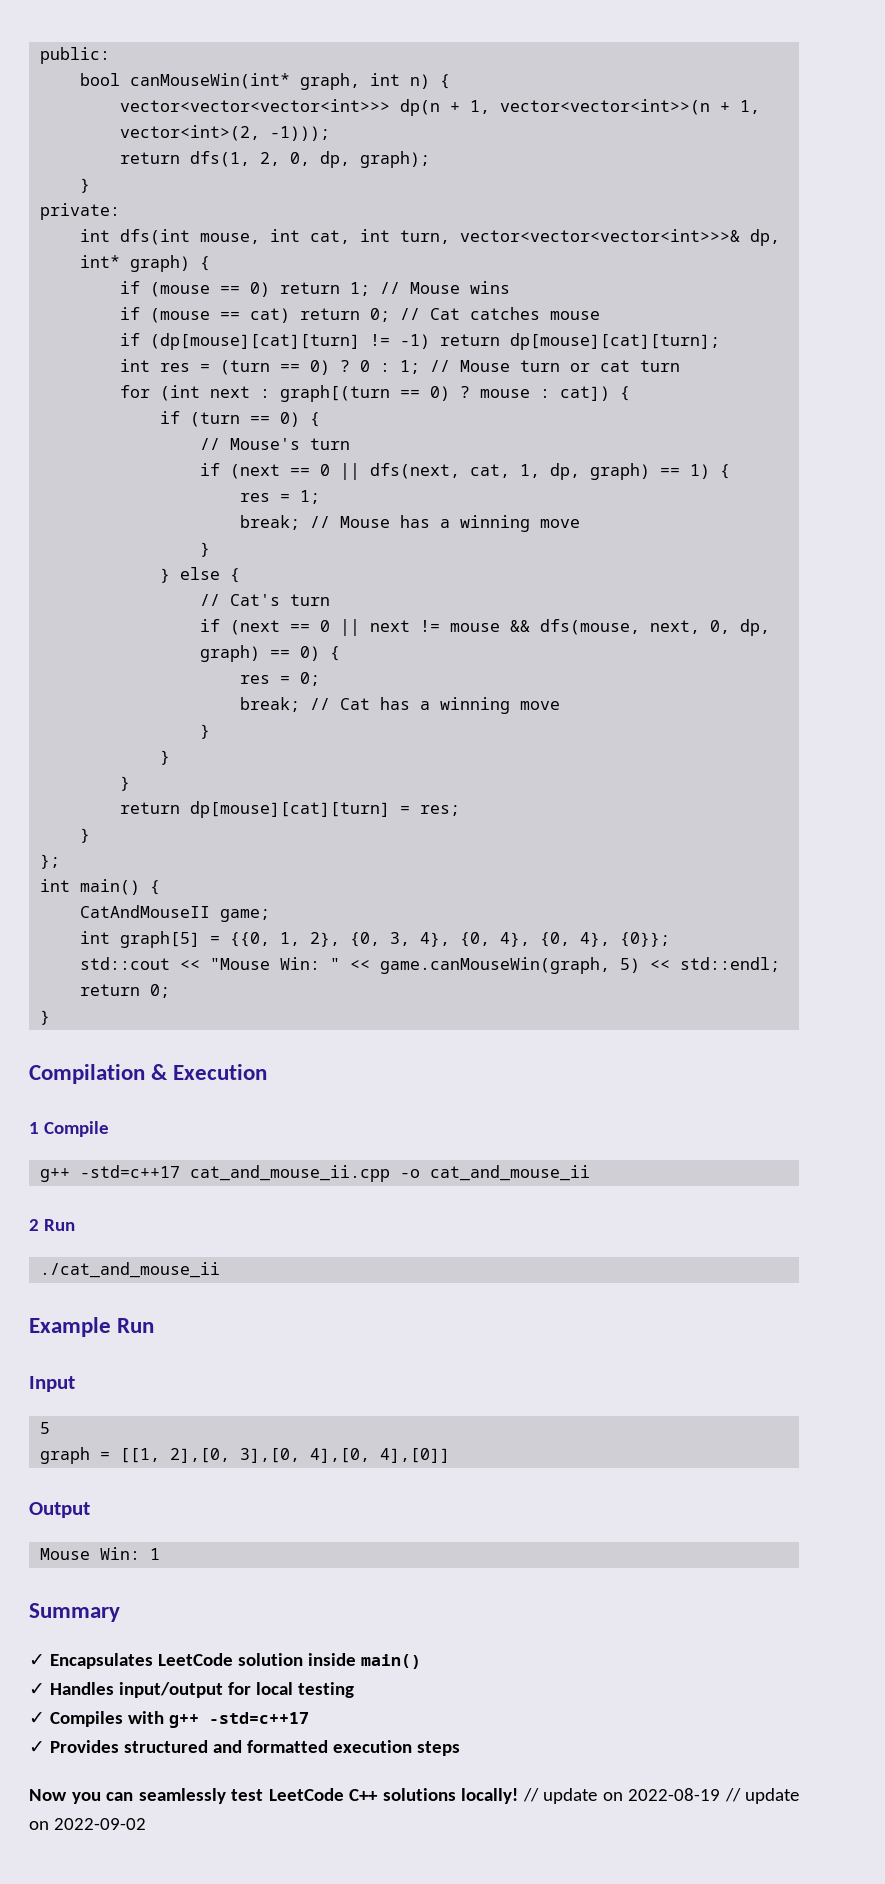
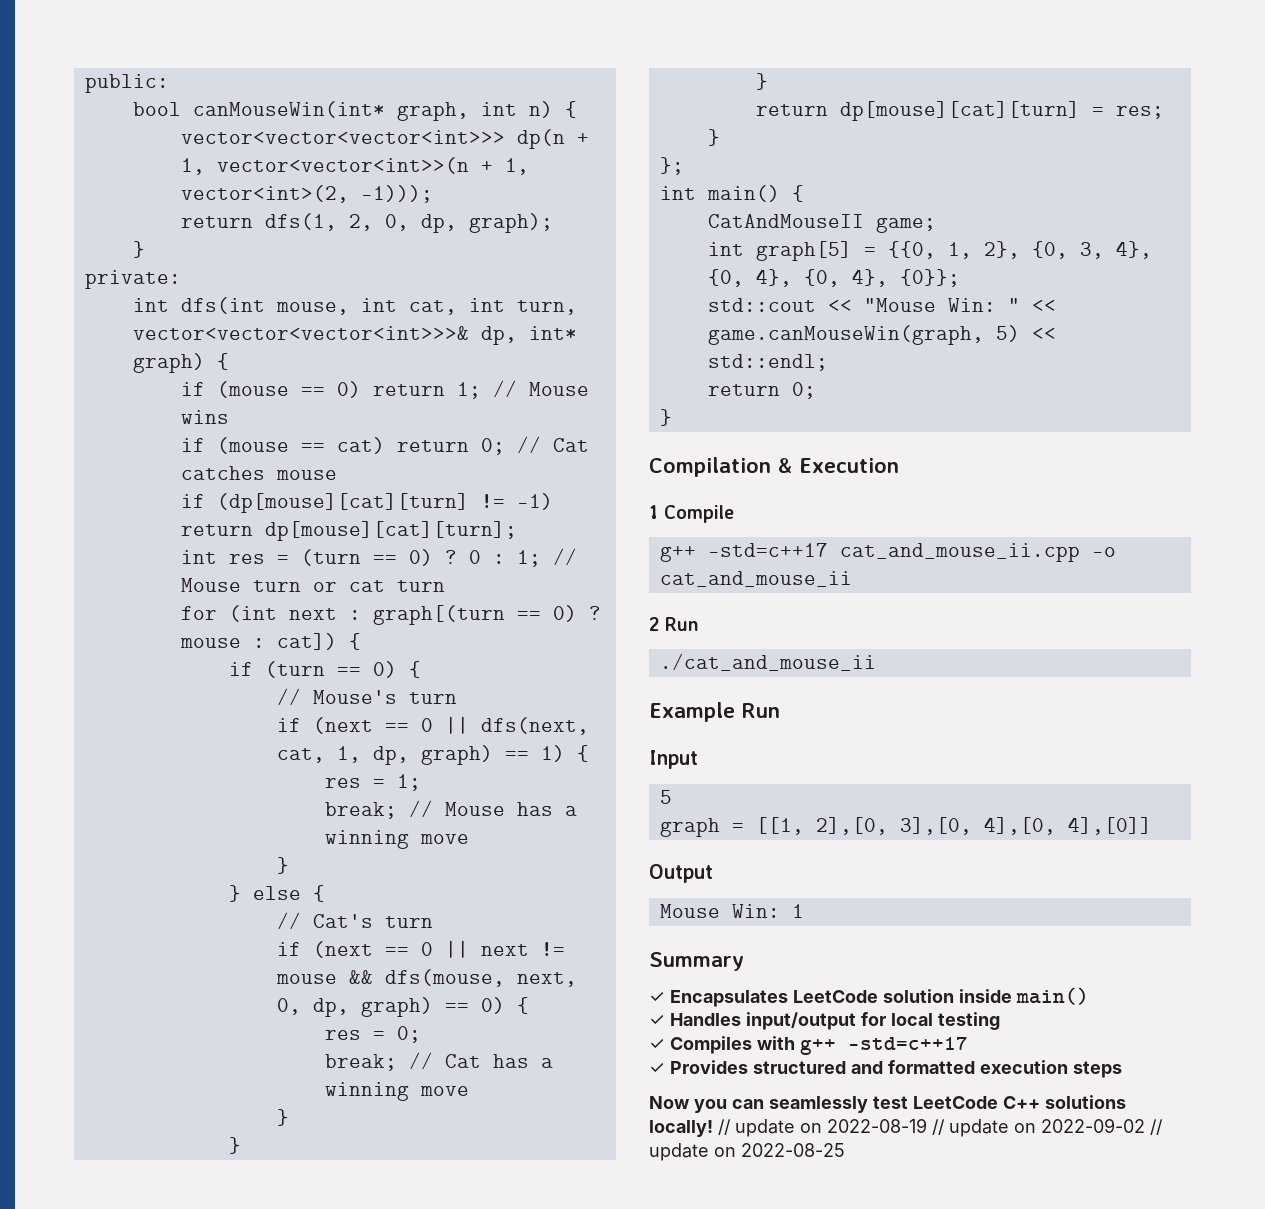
- // update on 2022-08-19 // update on 2022-09-02
+ // update on 2022-08-19 // update on 2022-09-02 // update on 2022-08-25

